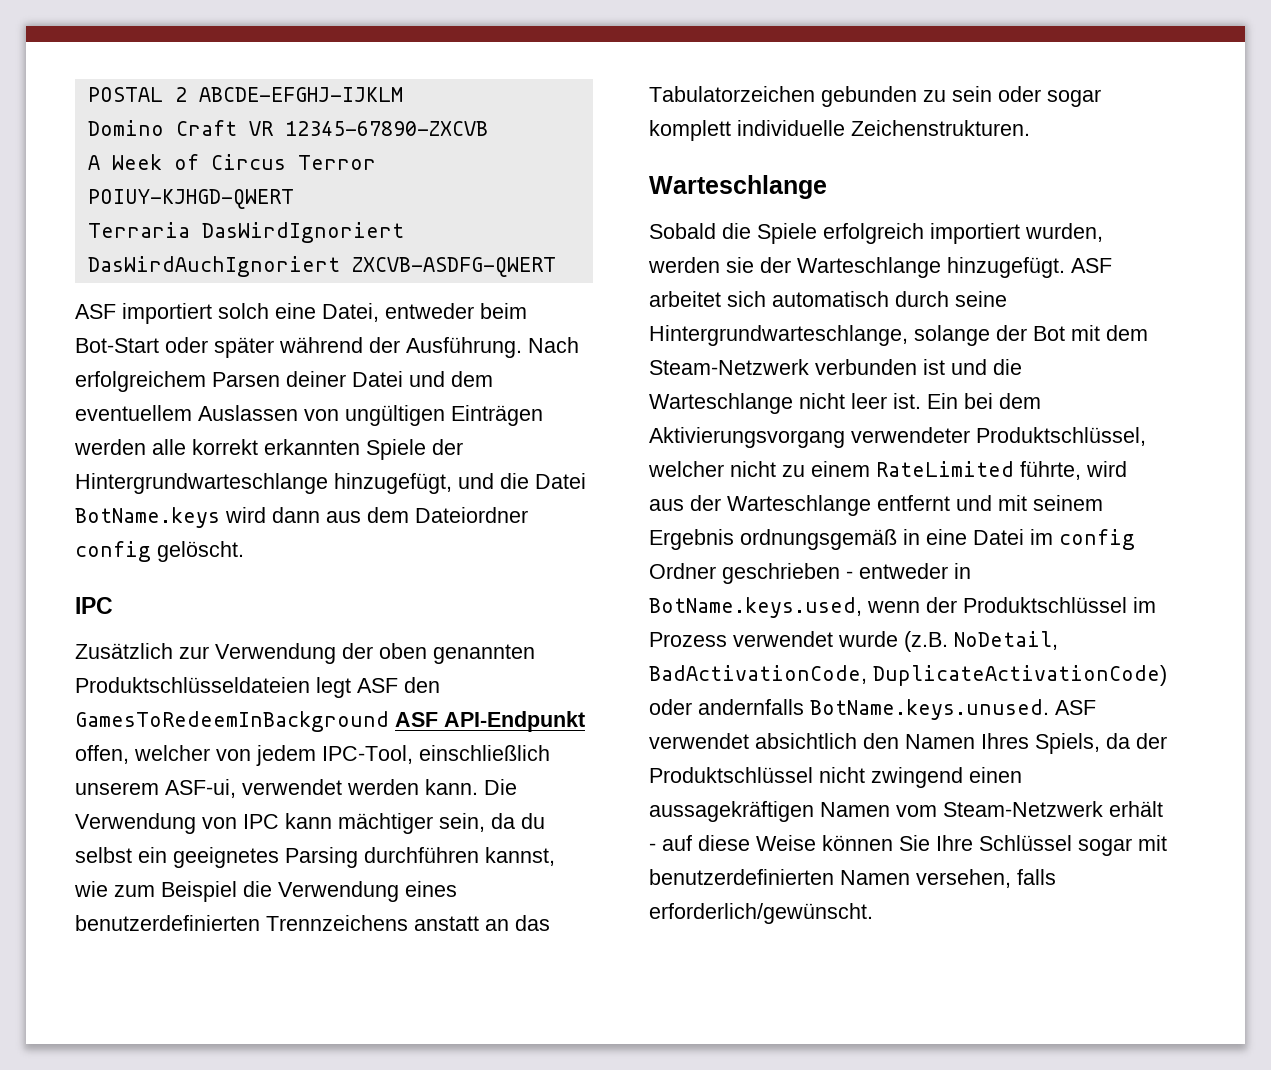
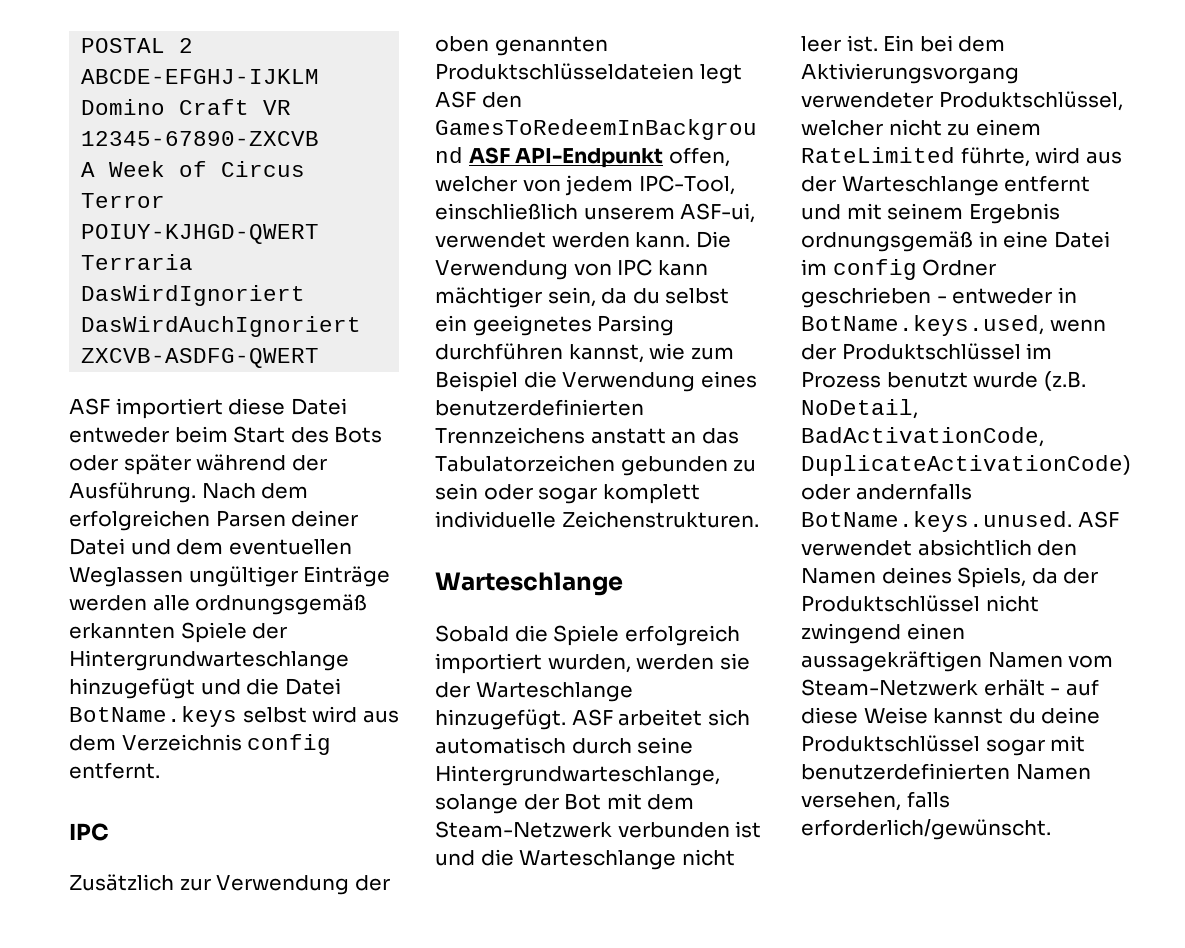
- ASF importiert solch eine Datei, entweder beim Bot-Start oder später während der Ausführung.
+ ASF importiert diese Datei entweder beim Start des Bots oder später während der Ausführung.
- Nach erfolgreichem Parsen deiner Datei und dem eventuellem Auslassen von ungültigen Einträgen werden alle korrekt erkannten Spiele der Hintergrundwarteschlange hinzugefügt, und die Datei BotName.keys wird dann aus dem Dateiordner config gelöscht.
+ Nach dem erfolgreichen Parsen deiner Datei und dem eventuellen Weglassen ungültiger Einträge werden alle ordnungsgemäß erkannten Spiele der Hintergrundwarteschlange hinzugefügt und die Datei BotName.keys selbst wird aus dem Verzeichnis config entfernt.
- Ein bei dem Aktivierungsvorgang verwendeter Produktschlüssel, welcher nicht zu einem RateLimited führte, wird aus der Warteschlange entfernt und mit seinem Ergebnis ordnungsgemäß in eine Datei im config Ordner geschrieben - entweder in BotName.keys.used, wenn der Produktschlüssel im Prozess verwendet wurde (z.B. NoDetail, BadActivationCode, DuplicateActivationCode) oder andernfalls BotName.keys.unused. ASF verwendet absichtlich den Namen Ihres Spiels, da der Produktschlüssel nicht zwingend einen aussagekräftigen Namen vom Steam-Netzwerk erhält - auf diese Weise können Sie Ihre Schlüssel sogar mit benutzerdefinierten Namen versehen, falls erforderlich/gewünscht.
+ Ein bei dem Aktivierungsvorgang verwendeter Produktschlüssel, welcher nicht zu einem RateLimited führte, wird aus der Warteschlange entfernt und mit seinem Ergebnis ordnungsgemäß in eine Datei im config Ordner geschrieben - entweder in BotName.keys.used, wenn der Produktschlüssel im Prozess benutzt wurde (z.B. NoDetail, BadActivationCode, DuplicateActivationCode) oder andernfalls BotName.keys.unused. ASF verwendet absichtlich den Namen deines Spiels, da der Produktschlüssel nicht zwingend einen aussagekräftigen Namen vom Steam-Netzwerk erhält - auf diese Weise kannst du deine Produktschlüssel sogar mit benutzerdefinierten Namen versehen, falls erforderlich/gewünscht.

